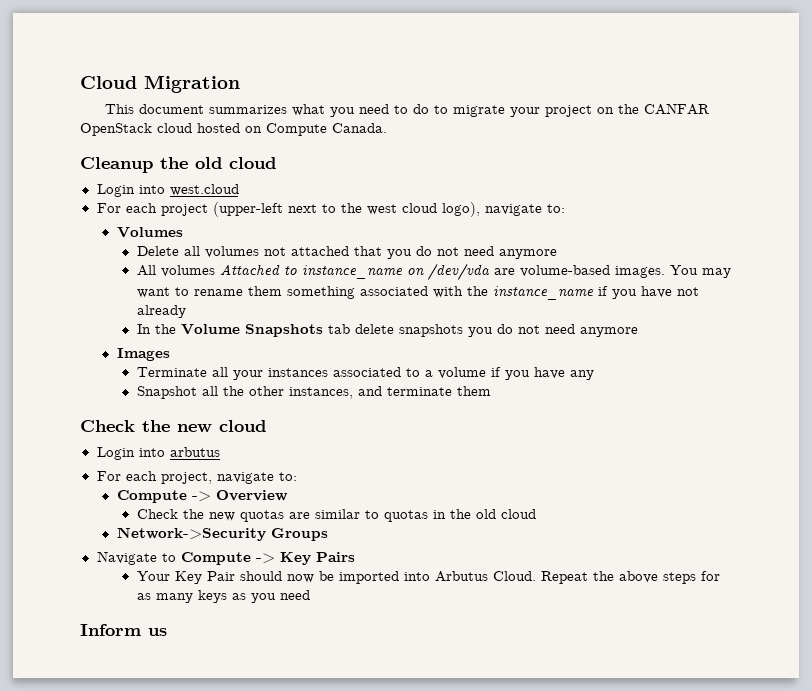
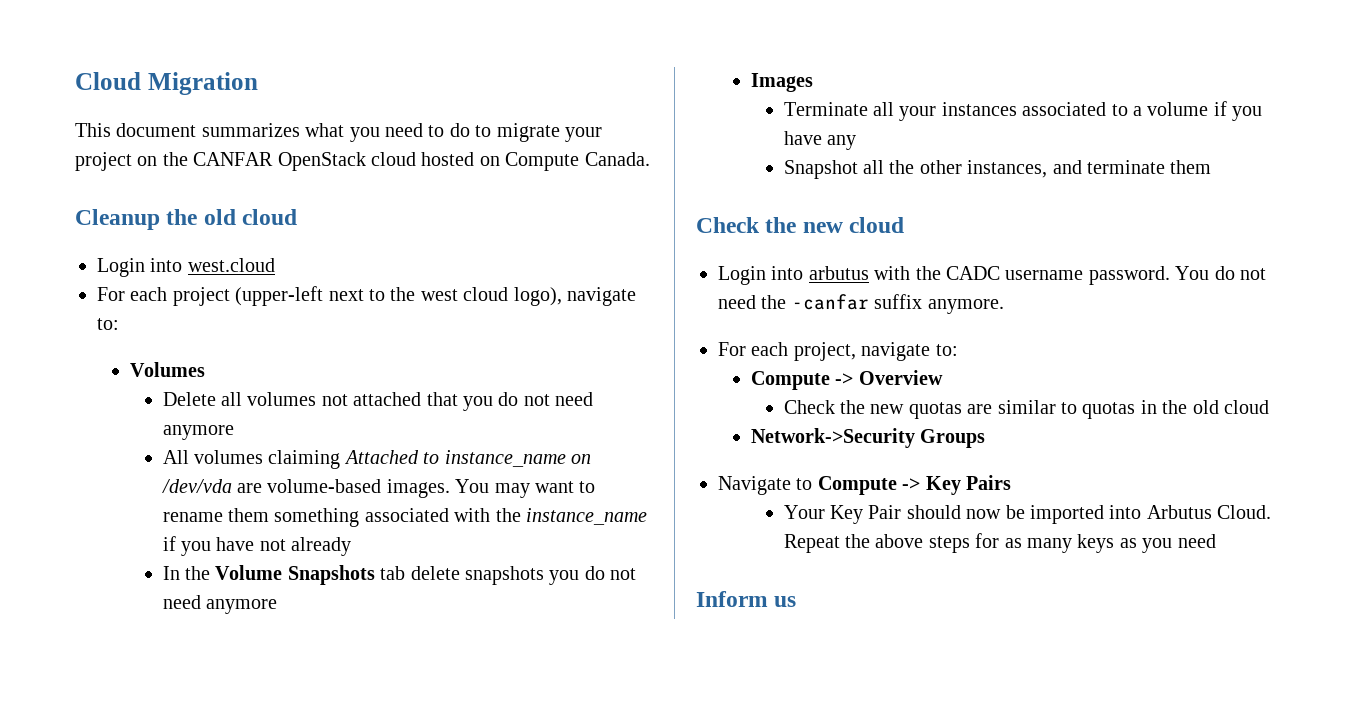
- All volumes Attached to instance_name on /dev/vda are volume-based images.
+ All volumes claiming Attached to instance_name on /dev/vda are volume-based images.
- Login into arbutus
+ Login into arbutus with the CADC username password. You do not need the -canfar suffix anymore.

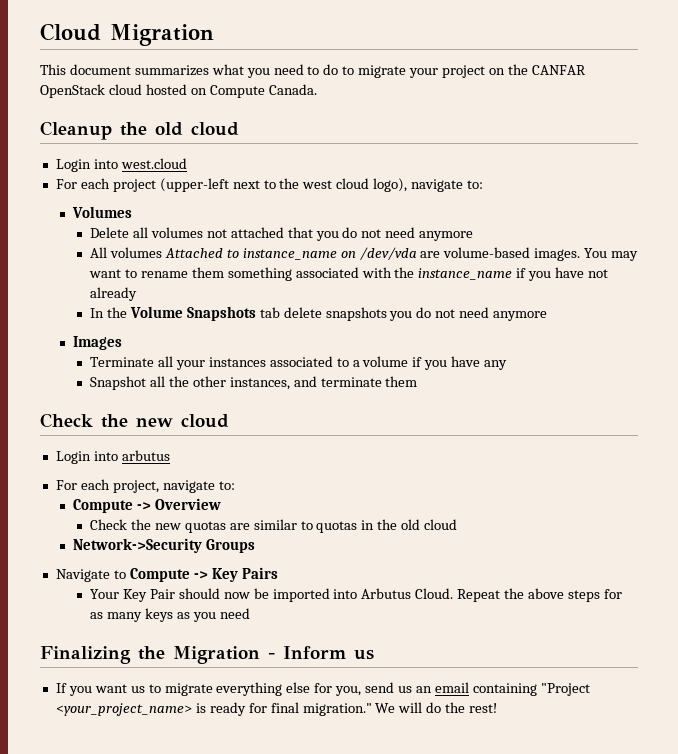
- All volumes claiming Attached to instance_name on /dev/vda are volume-based images.
+ All volumes Attached to instance_name on /dev/vda are volume-based images.
- Login into arbutus with the CADC username password. You do not need the -canfar suffix anymore.
+ Login into arbutus
- Inform us
+ Finalizing the Migration - Inform us
+ If you want us to migrate everything else for you, send us an email containing "Project <your_project_name> is ready for final migration." We will do the rest!

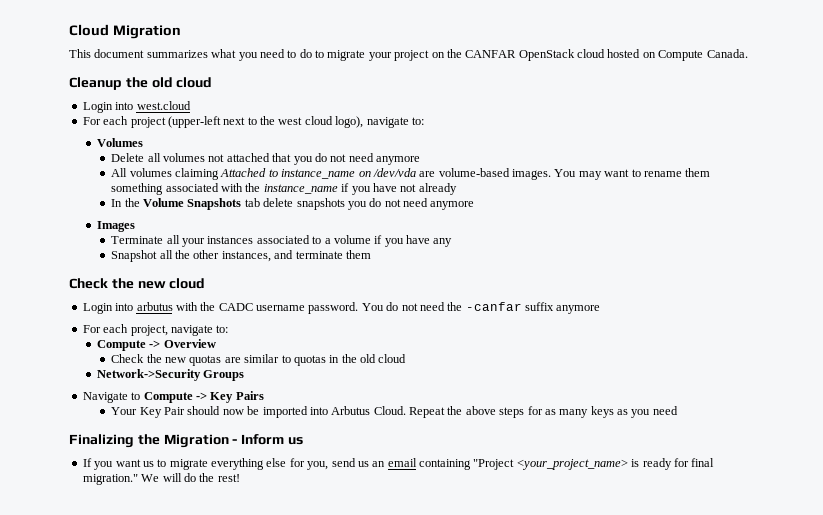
- All volumes Attached to instance_name on /dev/vda are volume-based images.
+ All volumes claiming Attached to instance_name on /dev/vda are volume-based images.
- Login into arbutus
+ Login into arbutus with the CADC username password. You do not need the -canfar suffix anymore

